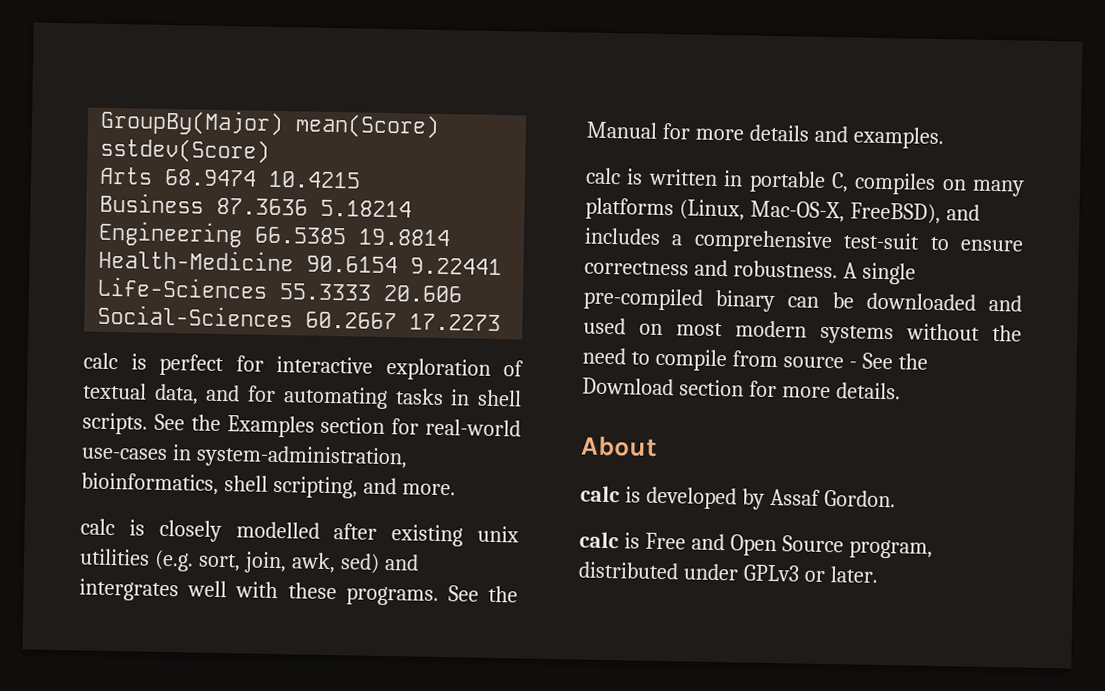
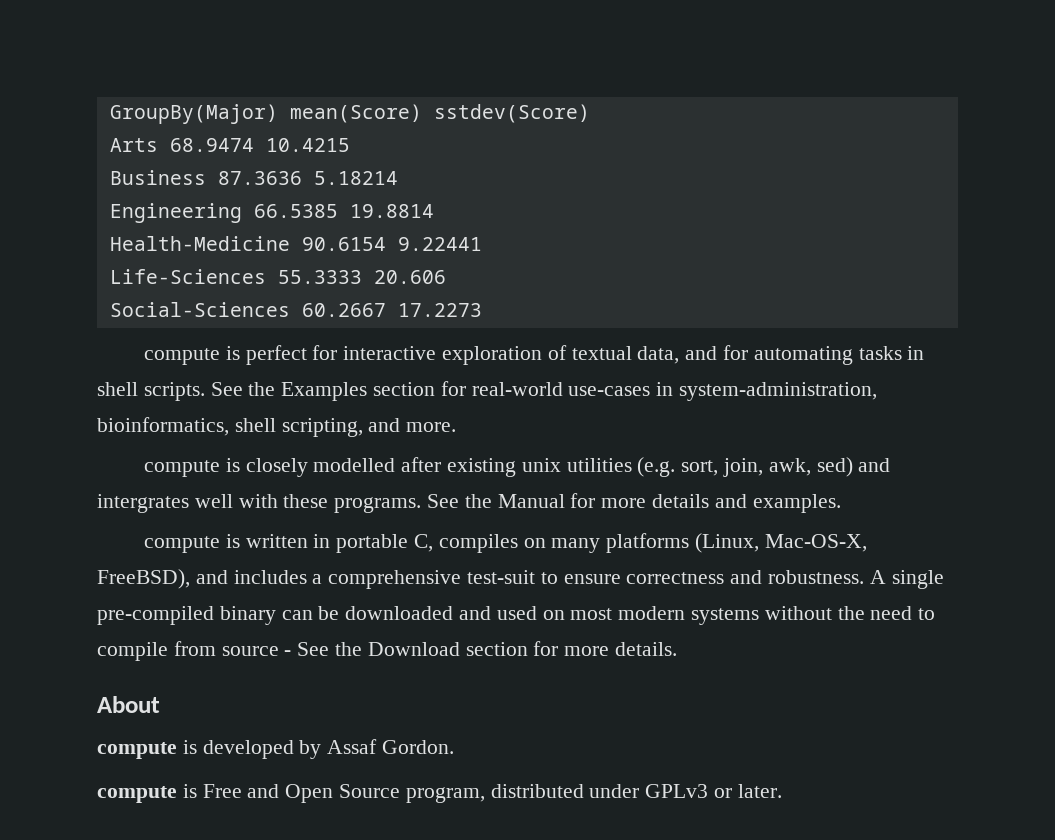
- calc is perfect for interactive exploration of textual data, and for automating tasks in shell scripts.
+ compute is perfect for interactive exploration of textual data, and for automating tasks in shell scripts.
- calc is closely modelled after existing unix utilities (e.g. sort, join, awk, sed) and intergrates well with these programs.
+ compute is closely modelled after existing unix utilities (e.g. sort, join, awk, sed) and intergrates well with these programs.
- calc is written in portable C, compiles on many platforms (Linux, Mac-OS-X, FreeBSD), and includes a comprehensive test-suit to ensure correctness and robustness.
+ compute is written in portable C, compiles on many platforms (Linux, Mac-OS-X, FreeBSD), and includes a comprehensive test-suit to ensure correctness and robustness.
- calc is developed by Assaf Gordon.
+ compute is developed by Assaf Gordon.
- calc is Free and Open Source program, distributed under GPLv3 or later.
+ compute is Free and Open Source program, distributed under GPLv3 or later.

